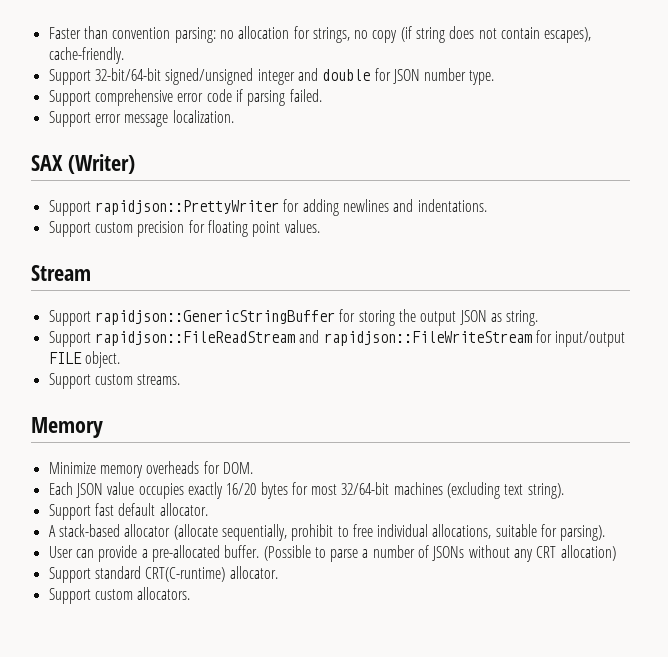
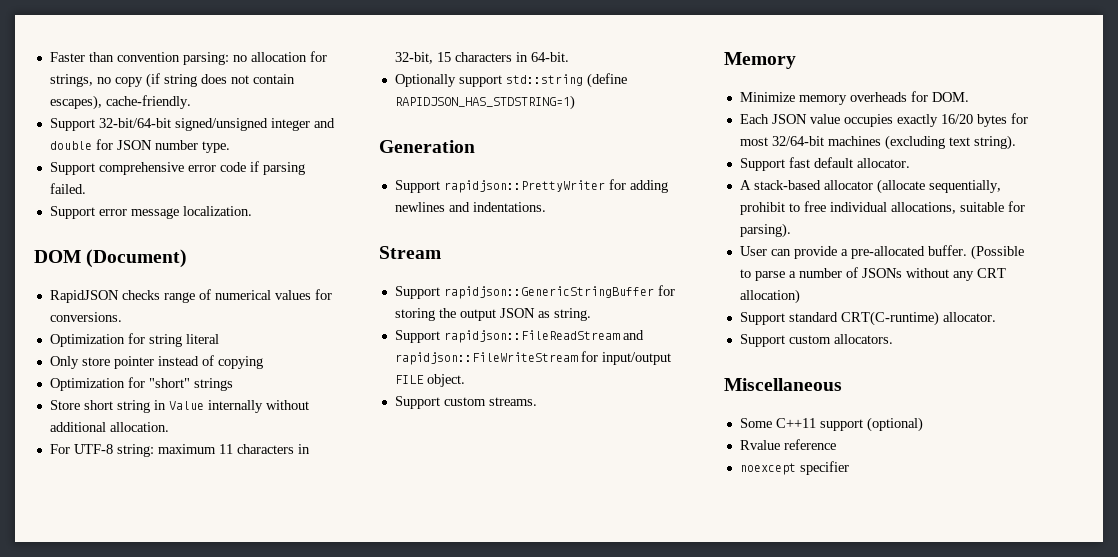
- SAX (Writer)
+ DOM (Document)
+ RapidJSON checks range of numerical values for conversions.
+ Optimization for string literal
+ Only store pointer instead of copying
+ Optimization for "short" strings
+ Store short string in Value internally without additional allocation.
+ For UTF-8 string: maximum 11 characters in 32-bit, 15 characters in 64-bit.
+ Optionally support std::string (define RAPIDJSON_HAS_STDSTRING=1)
+ Generation
- Support custom precision for floating point values.
+ Miscellaneous
+ Some C++11 support (optional)
+ Rvalue reference
+ noexcept specifier

